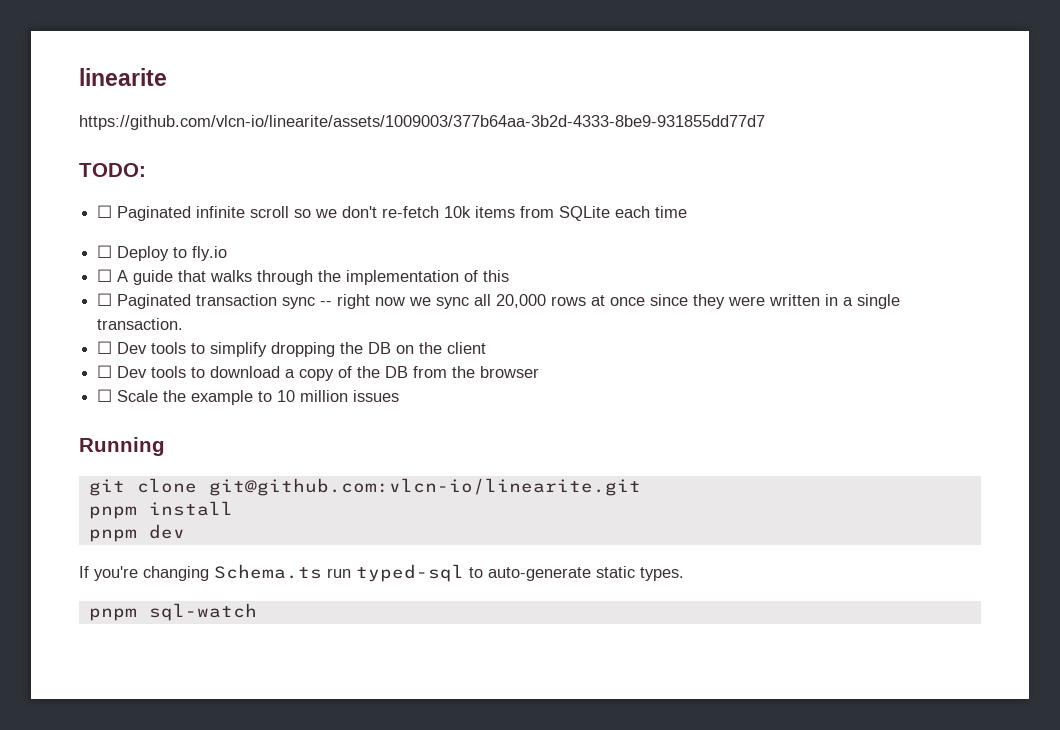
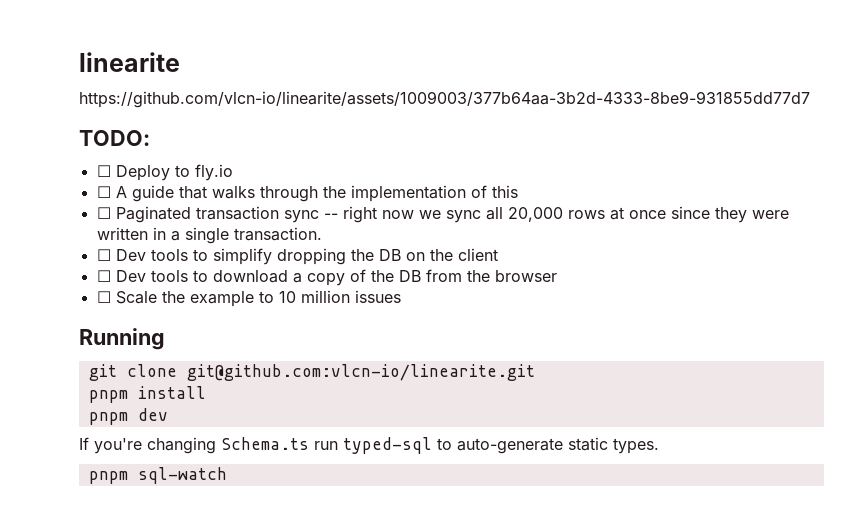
- ☐ Paginated infinite scroll so we don't re-fetch 10k items from SQLite each time

